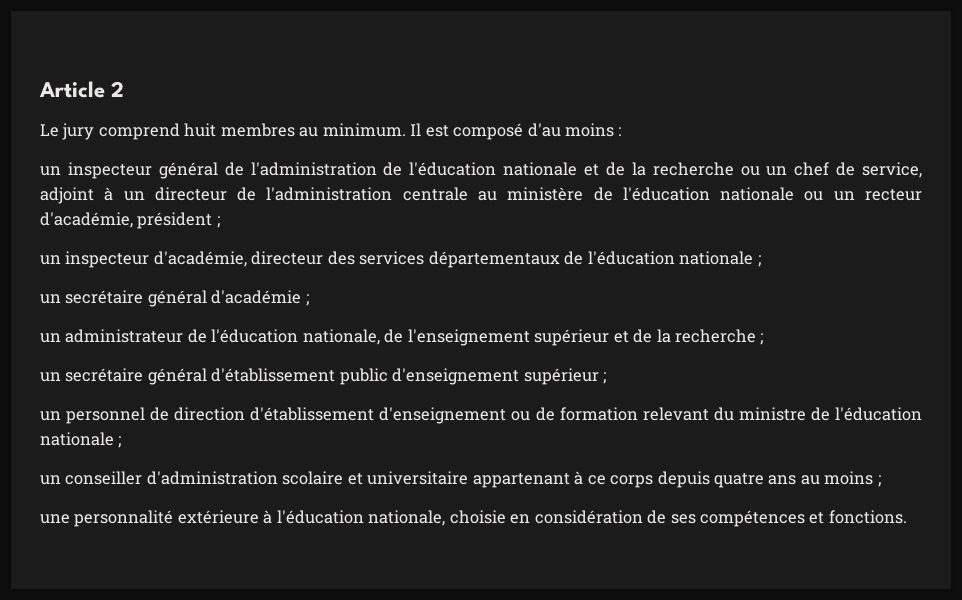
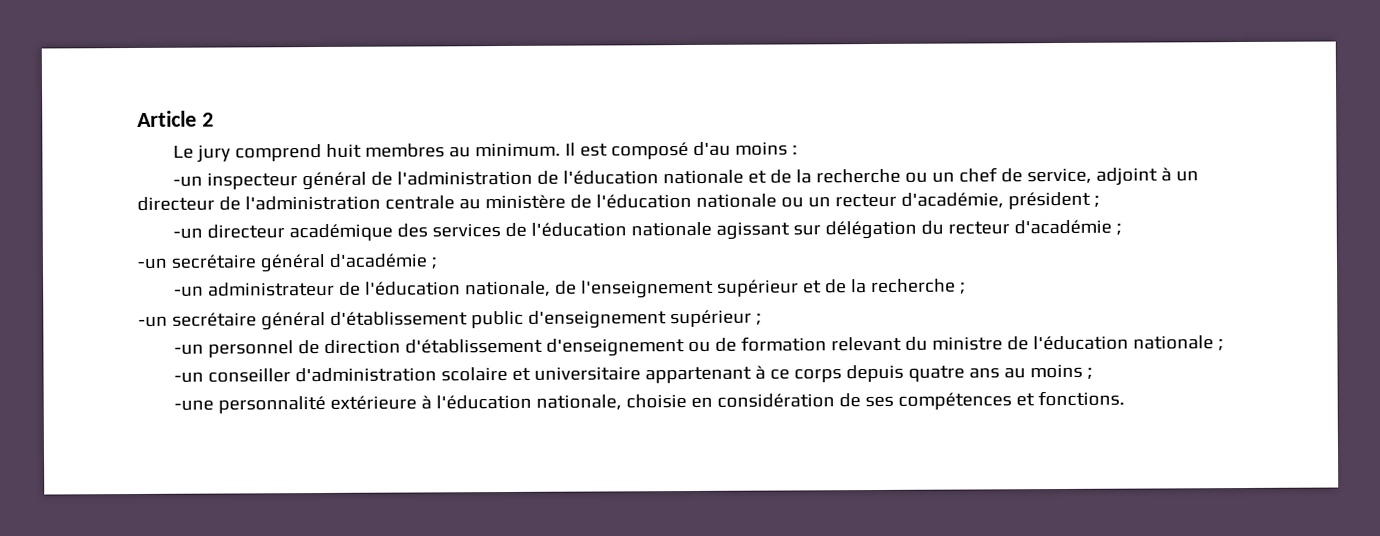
- un inspecteur général de l'administration de l'éducation nationale et de la recherche ou un chef de service, adjoint à un directeur de l'administration centrale au ministère de l'éducation nationale ou un recteur d'académie, président ;
+ -un inspecteur général de l'administration de l'éducation nationale et de la recherche ou un chef de service, adjoint à un directeur de l'administration centrale au ministère de l'éducation nationale ou un recteur d'académie, président ;
- un inspecteur d'académie, directeur des services départementaux de l'éducation nationale ;
- un secrétaire général d'académie ;
+ -un directeur académique des services de l'éducation nationale agissant sur délégation du recteur d'académie ;
+ -un secrétaire général d'académie ;
- un administrateur de l'éducation nationale, de l'enseignement supérieur et de la recherche ;
+ -un administrateur de l'éducation nationale, de l'enseignement supérieur et de la recherche ;
- un secrétaire général d'établissement public d'enseignement supérieur ;
+ -un secrétaire général d'établissement public d'enseignement supérieur ;
- un personnel de direction d'établissement d'enseignement ou de formation relevant du ministre de l'éducation nationale ;
+ -un personnel de direction d'établissement d'enseignement ou de formation relevant du ministre de l'éducation nationale ;
- un conseiller d'administration scolaire et universitaire appartenant à ce corps depuis quatre ans au moins ;
+ -un conseiller d'administration scolaire et universitaire appartenant à ce corps depuis quatre ans au moins ;
- une personnalité extérieure à l'éducation nationale, choisie en considération de ses compétences et fonctions.
+ -une personnalité extérieure à l'éducation nationale, choisie en considération de ses compétences et fonctions.

